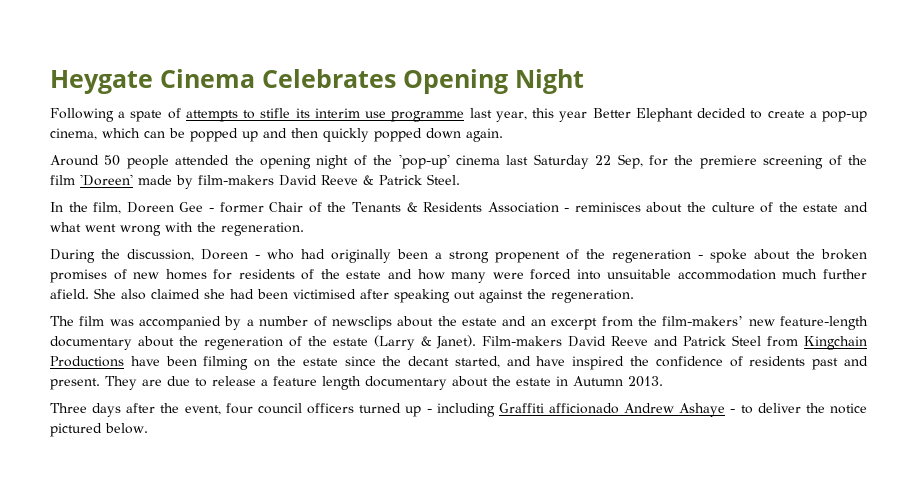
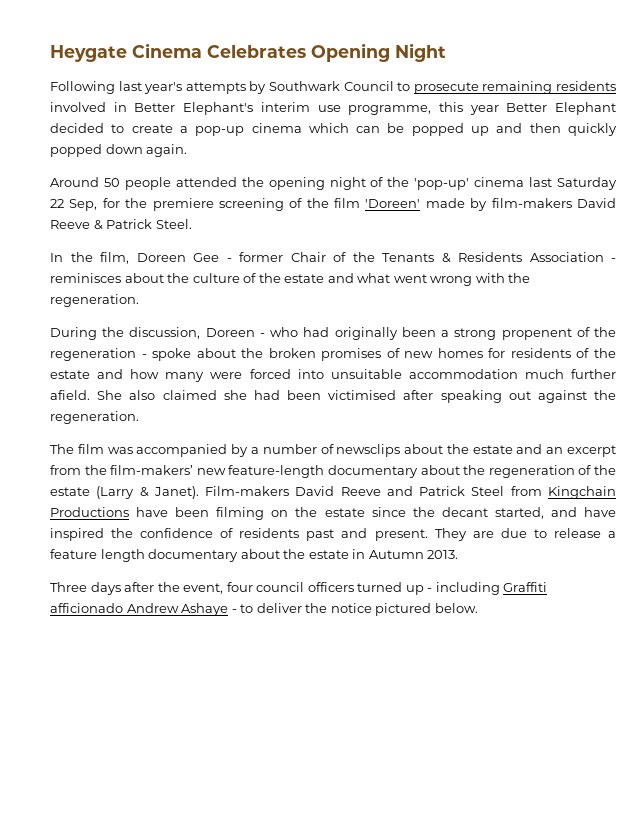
- Following a spate of attempts to stifle its interim use programme last year, this year Better Elephant decided to create a pop-up cinema, which can be popped up and then quickly popped down again.
+ Following last year's attempts by Southwark Council to prosecute remaining residents involved in Better Elephant's interim use programme, this year Better Elephant decided to create a pop-up cinema which can be popped up and then quickly popped down again.

